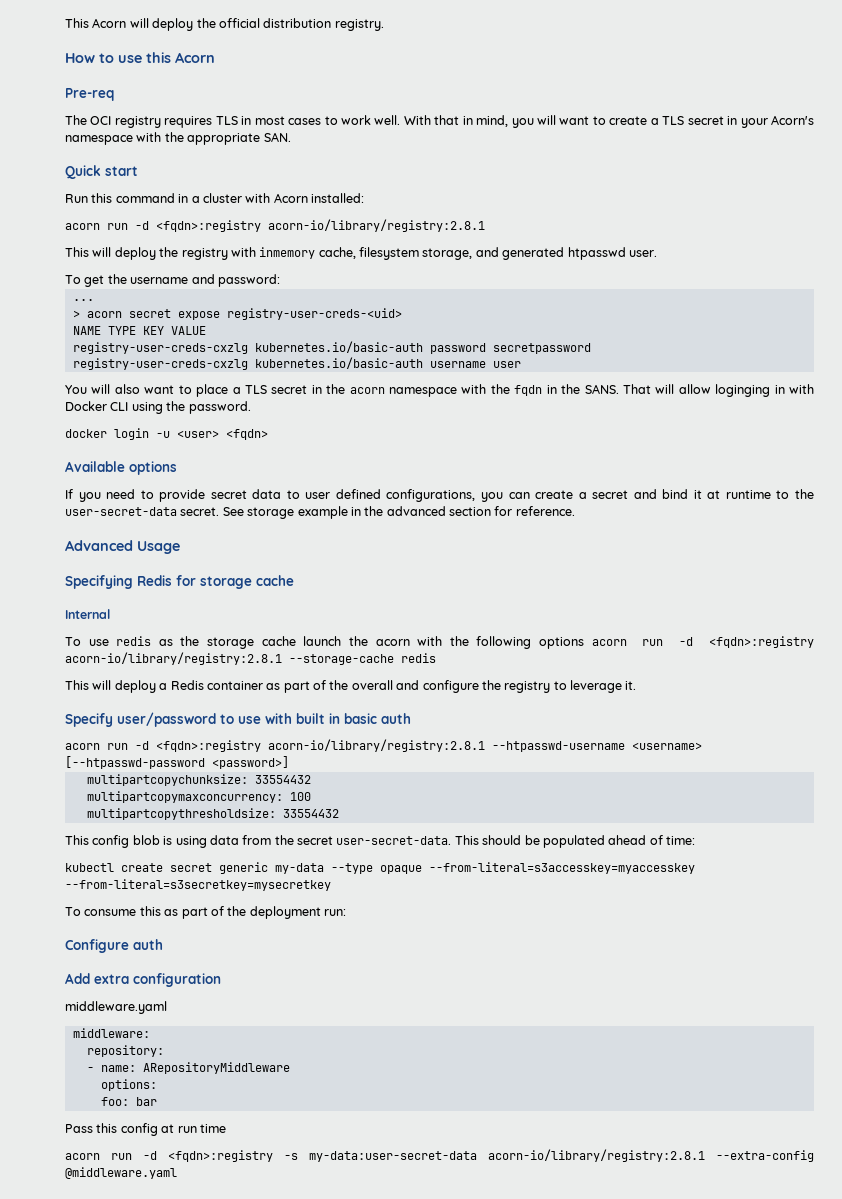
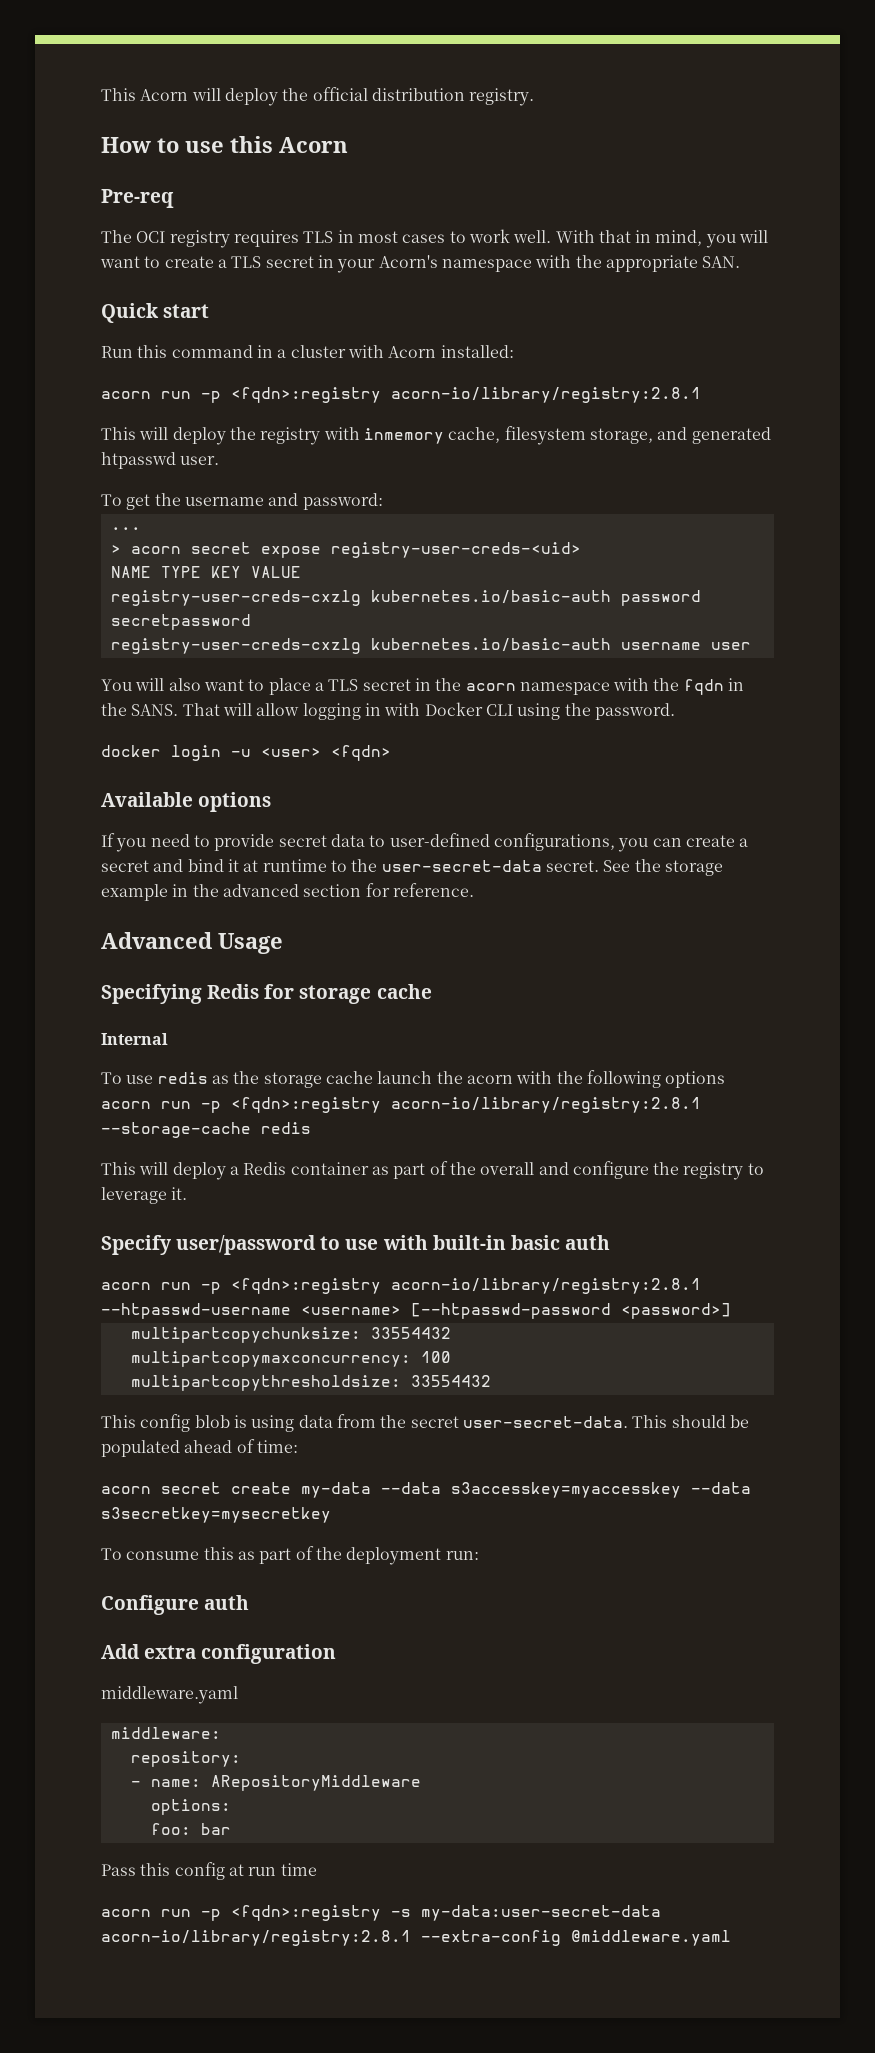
  Run this command in a cluster with Acorn installed:
- acorn run -d <fqdn>:registry acorn-io/library/registry:2.8.1
+ acorn run -p <fqdn>:registry acorn-io/library/registry:2.8.1
- That will allow loginging in with Docker CLI using the password.
+ That will allow logging in with Docker CLI using the password.
- If you need to provide secret data to user defined configurations, you can create a secret and bind it at runtime to the user-secret-data secret.
+ If you need to provide secret data to user-defined configurations, you can create a secret and bind it at runtime to the user-secret-data secret.
- See storage example in the advanced section for reference.
+ See the storage example in the advanced section for reference.
- To use redis as the storage cache launch the acorn with the following options acorn run -d <fqdn>:registry acorn-io/library/registry:2.8.1 --storage-cache redis
+ To use redis as the storage cache launch the acorn with the following options acorn run -p <fqdn>:registry acorn-io/library/registry:2.8.1 --storage-cache redis
- Specify user/password to use with built in basic auth
+ Specify user/password to use with built-in basic auth
- acorn run -d <fqdn>:registry acorn-io/library/registry:2.8.1 --htpasswd-username <username> [--htpasswd-password <password>]
+ acorn run -p <fqdn>:registry acorn-io/library/registry:2.8.1 --htpasswd-username <username> [--htpasswd-password <password>]
- kubectl create secret generic my-data --type opaque --from-literal=s3accesskey=myaccesskey --from-literal=s3secretkey=mysecretkey
+ acorn secret create my-data --data s3accesskey=myaccesskey --data s3secretkey=mysecretkey
- acorn run -d <fqdn>:registry -s my-data:user-secret-data acorn-io/library/registry:2.8.1 --extra-config @middleware.yaml
+ acorn run -p <fqdn>:registry -s my-data:user-secret-data acorn-io/library/registry:2.8.1 --extra-config @middleware.yaml

